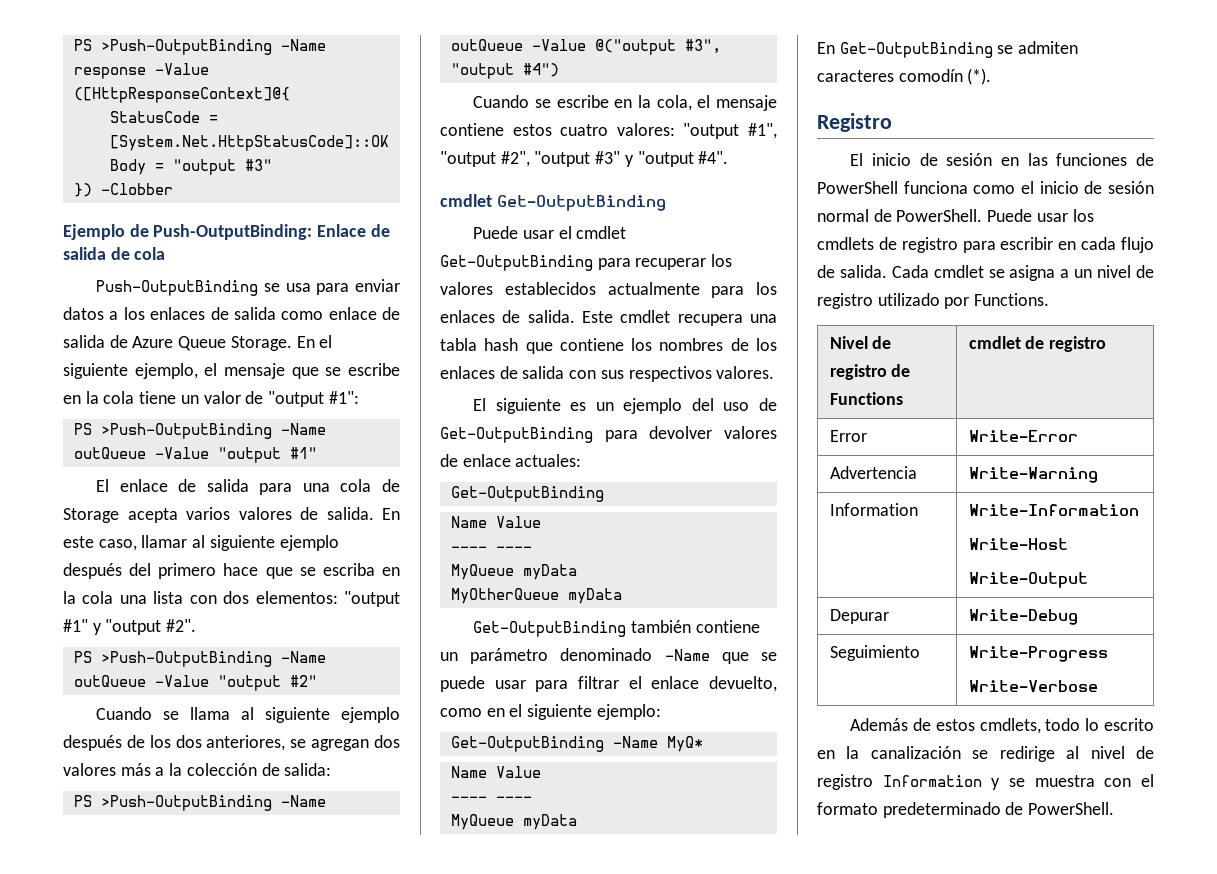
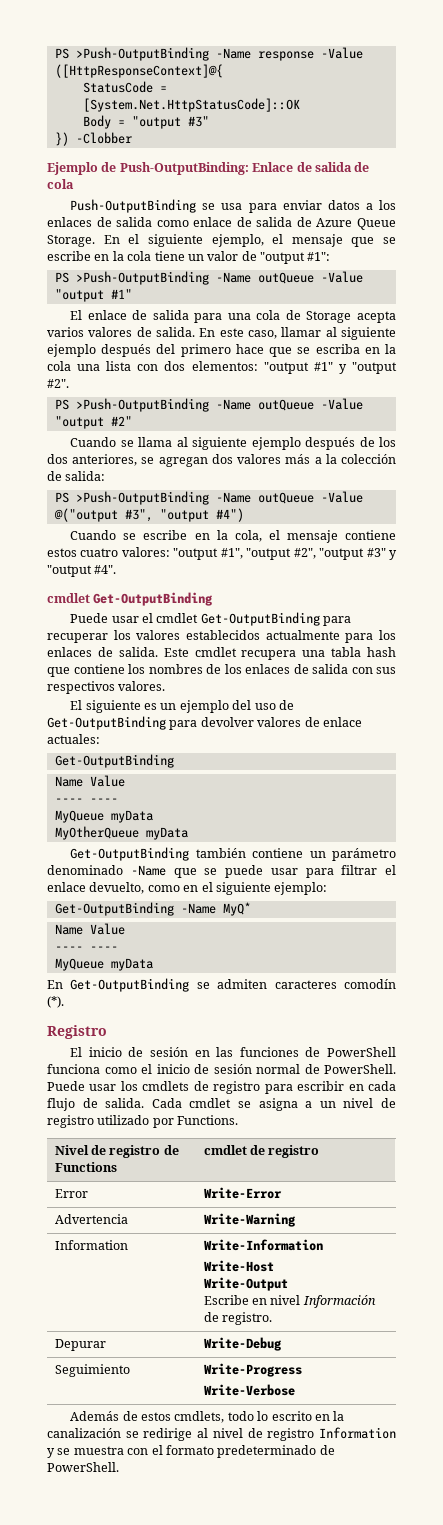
  Information | Write-Information
  Write-Host
  Write-Output
+ Escribe en nivel Información de registro.

